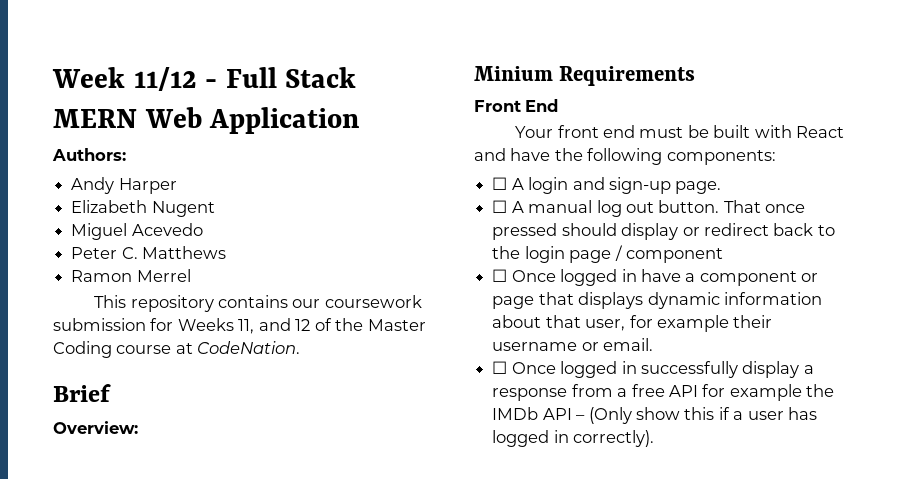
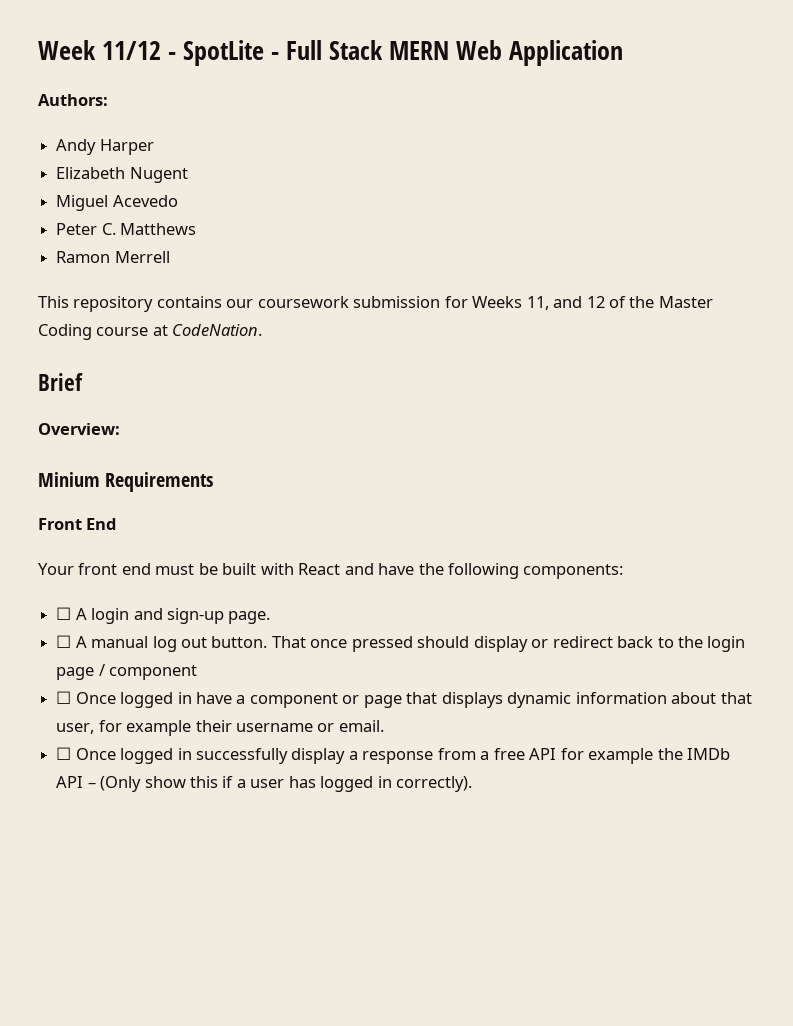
- Week 11/12 - Full Stack MERN Web Application
+ Week 11/12 - SpotLite - Full Stack MERN Web Application
- Ramon Merrel
+ Ramon Merrell

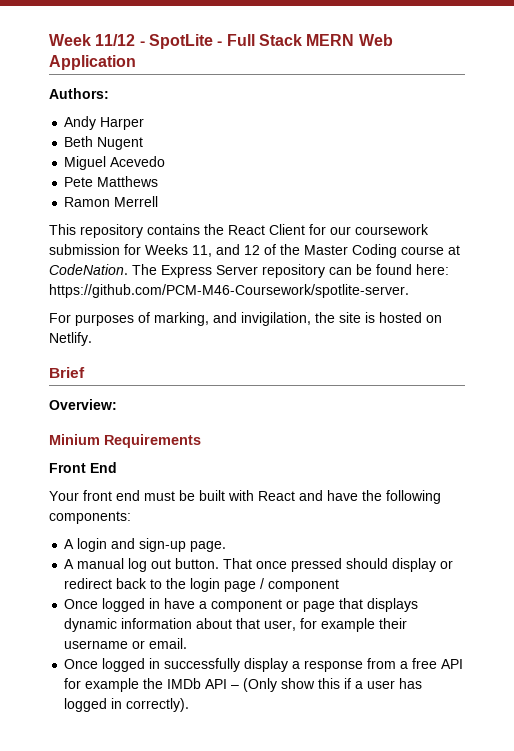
- Elizabeth Nugent
+ Beth Nugent
- Peter C. Matthews
+ Pete Matthews
- This repository contains our coursework submission for Weeks 11, and 12 of the Master Coding course at CodeNation.
+ This repository contains the React Client for our coursework submission for Weeks 11, and 12 of the Master Coding course at CodeNation. The Express Server repository can be found here: https://github.com/PCM-M46-Coursework/spotlite-server.
+ For purposes of marking, and invigilation, the site is hosted on Netlify.
- ☐ A login and sign-up page.
+ A login and sign-up page.
- ☐ A manual log out button.
+ A manual log out button.
- ☐ Once logged in have a component or page that displays dynamic information about that user, for example their username or email.
+ Once logged in have a component or page that displays dynamic information about that user, for example their username or email.
- ☐ Once logged in successfully display a response from a free API for example the IMDb API – (Only show this if a user has logged in correctly).
+ Once logged in successfully display a response from a free API for example the IMDb API – (Only show this if a user has logged in correctly).

